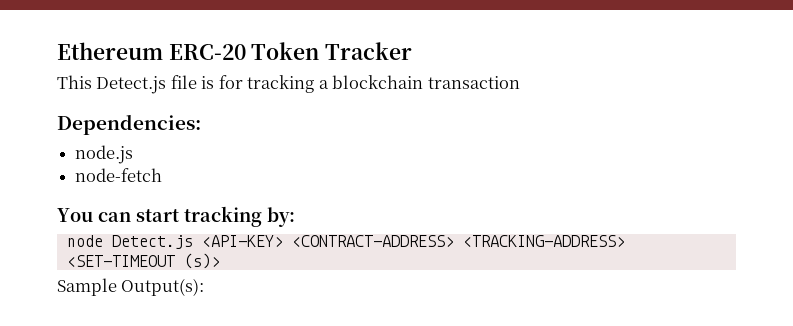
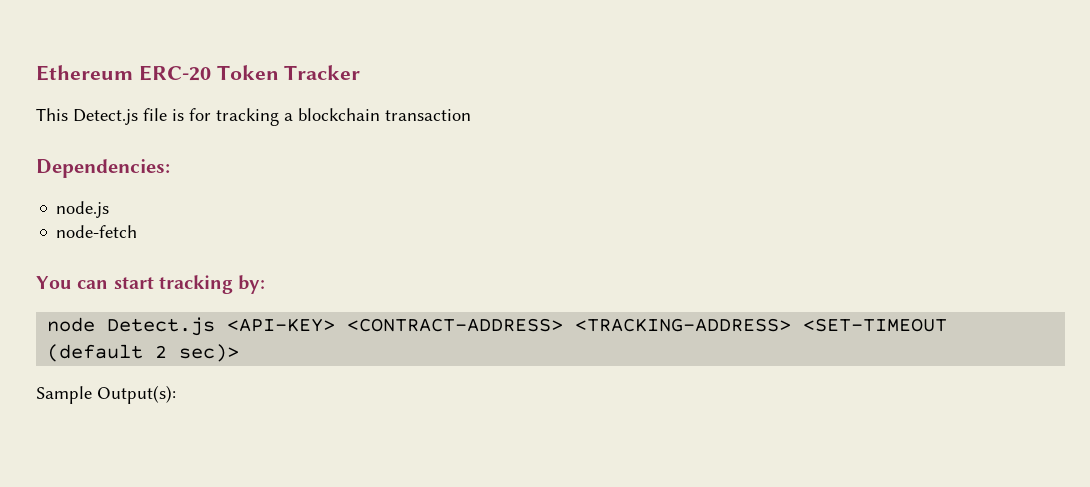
- node Detect.js <API-KEY> <CONTRACT-ADDRESS> <TRACKING-ADDRESS> <SET-TIMEOUT (s)>
+ node Detect.js <API-KEY> <CONTRACT-ADDRESS> <TRACKING-ADDRESS> <SET-TIMEOUT (default 2 sec)>

